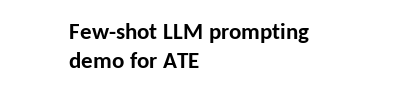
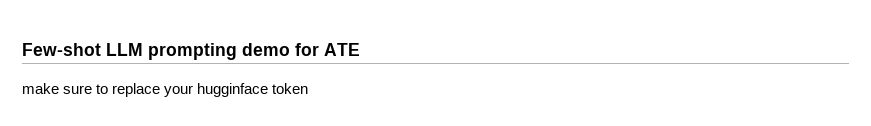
+ make sure to replace your hugginface token

